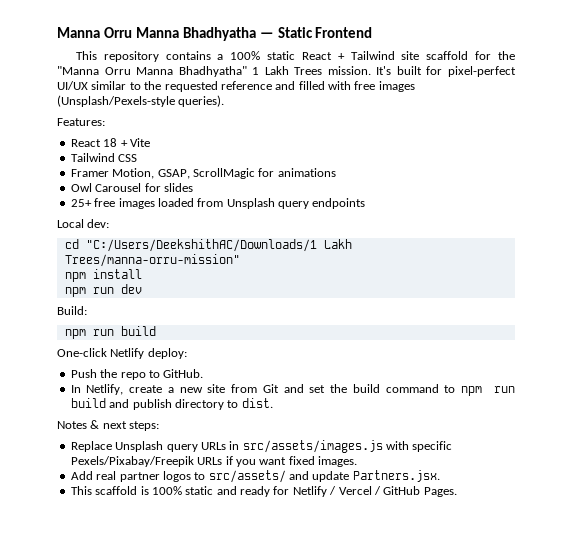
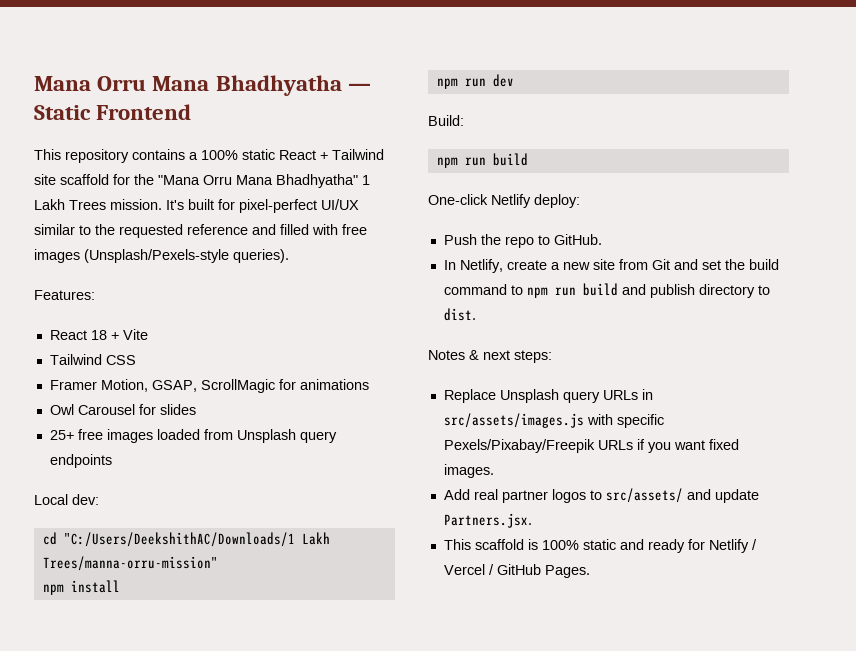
- Manna Orru Manna Bhadhyatha — Static Frontend
+ Mana Orru Mana Bhadhyatha — Static Frontend
- This repository contains a 100% static React + Tailwind site scaffold for the "Manna Orru Manna Bhadhyatha" 1 Lakh Trees mission.
+ This repository contains a 100% static React + Tailwind site scaffold for the "Mana Orru Mana Bhadhyatha" 1 Lakh Trees mission.

